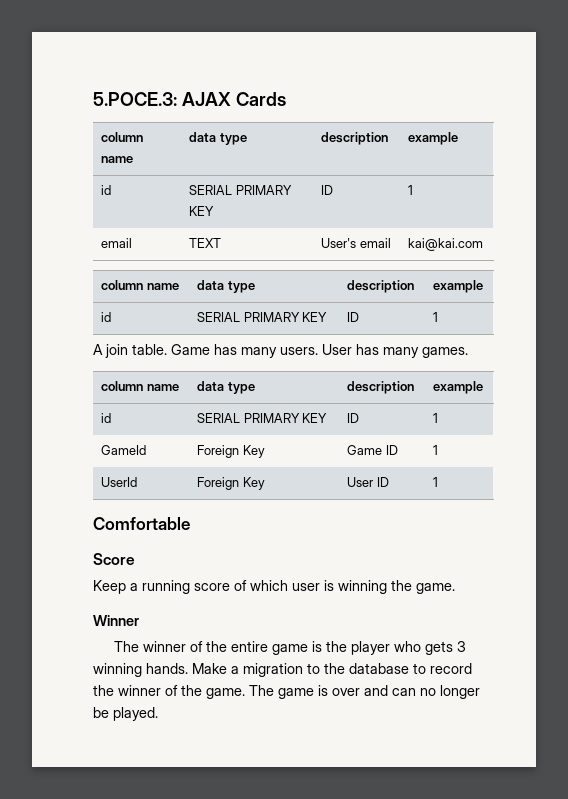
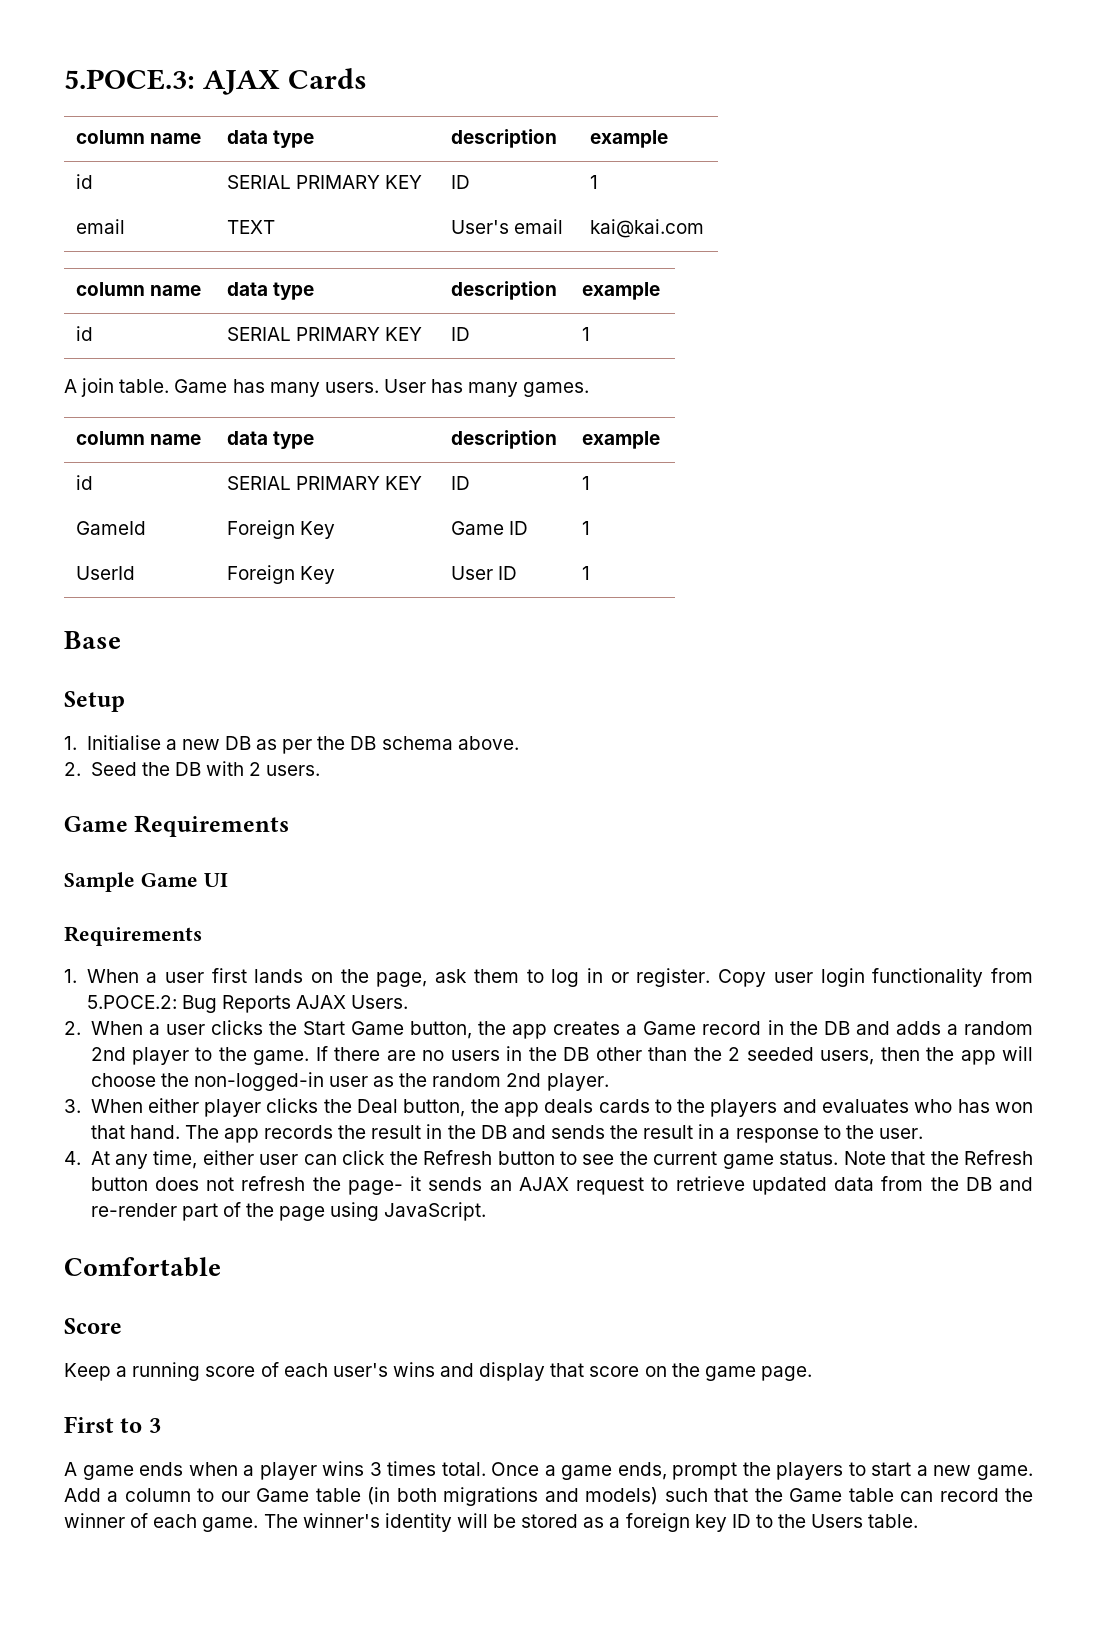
+ Base
+ Setup
+ 1. Initialise a new DB as per the DB schema above.
+ 2. Seed the DB with 2 users.
+ Game Requirements
+ Sample Game UI
+ Requirements
+ 1. When a user first lands on the page, ask them to log in or register. Copy user login functionality from 5.POCE.2: Bug Reports AJAX Users.
+ 2. When a user clicks the Start Game button, the app creates a Game record in the DB and adds a random 2nd player to the game. If there are no users in the DB other than the 2 seeded users, then the app will choose the non-logged-in user as the random 2nd player.
+ 3. When either player clicks the Deal button, the app deals cards to the players and evaluates who has won that hand. The app records the result in the DB and sends the result in a response to the user.
+ 4. At any time, either user can click the Refresh button to see the current game status. Note that the Refresh button does not refresh the page- it sends an AJAX request to retrieve updated data from the DB and re-render part of the page using JavaScript.
- Keep a running score of which user is winning the game.
- Winner
- The winner of the entire game is the player who gets 3 winning hands. Make a migration to the database to record the winner of the game.
+ Keep a running score of each user's wins and display that score on the game page.
+ First to 3
+ A game ends when a player wins 3 times total. Once a game ends, prompt the players to start a new game. Add a column to our Game table (in both migrations and models) such that the Game table can record the winner of each game.
- The game is over and can no longer be played.
+ The winner's identity will be stored as a foreign key ID to the Users table.

